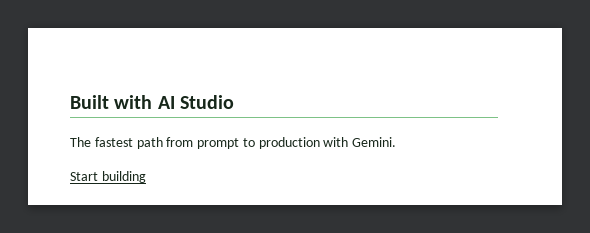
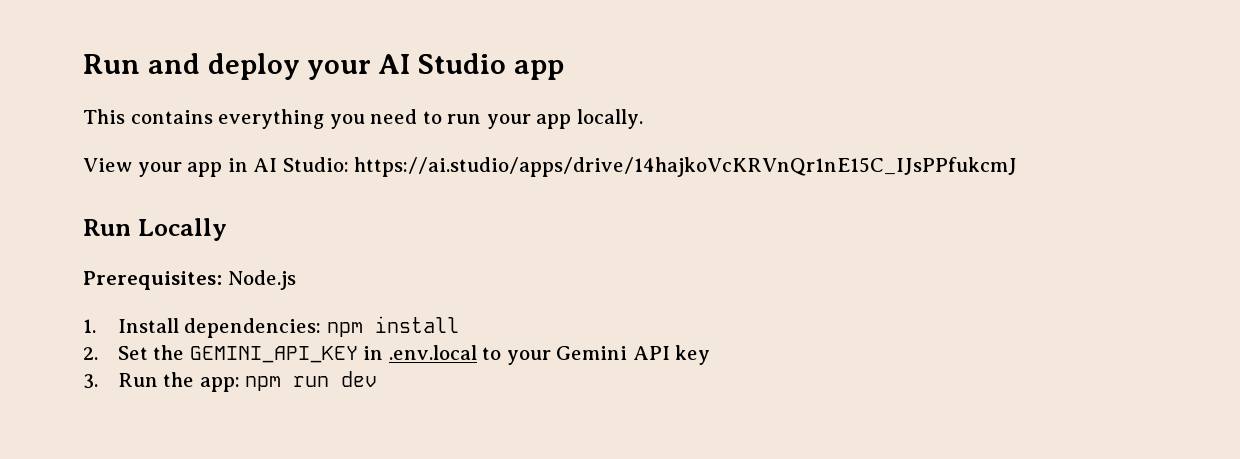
- Built with AI Studio
- The fastest path from prompt to production with Gemini.
- Start building
+ Run and deploy your AI Studio app
+ This contains everything you need to run your app locally.
+ View your app in AI Studio: https://ai.studio/apps/drive/14hajkoVcKRVnQr1nE15C_IJsPPfukcmJ
+ Run Locally
+ Prerequisites: Node.js
+ 1. Install dependencies: npm install
+ 2. Set the GEMINI_API_KEY in .env.local to your Gemini API key
+ 3. Run the app: npm run dev

